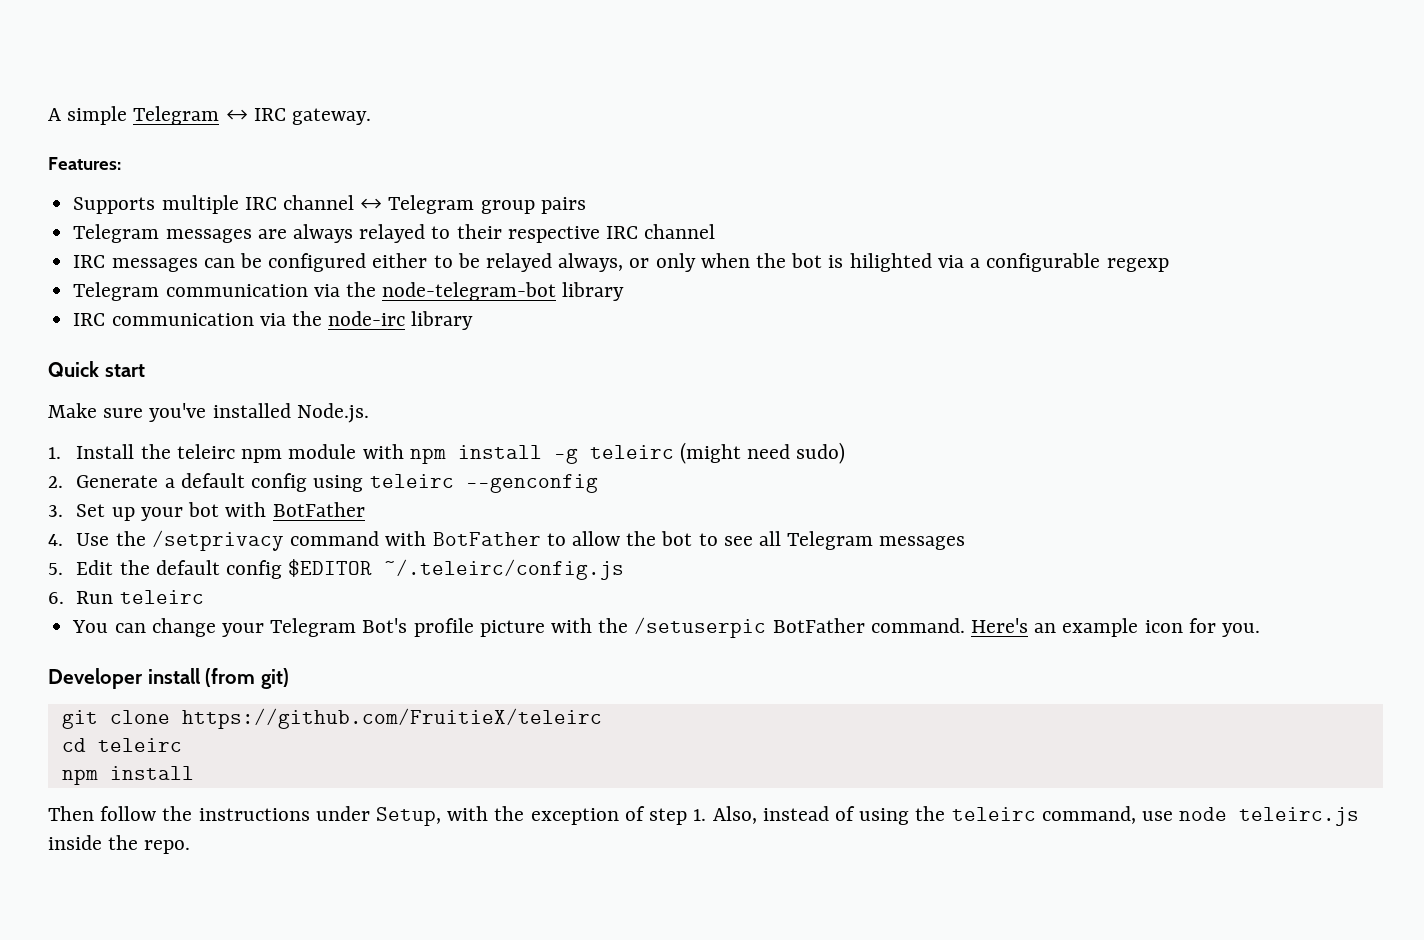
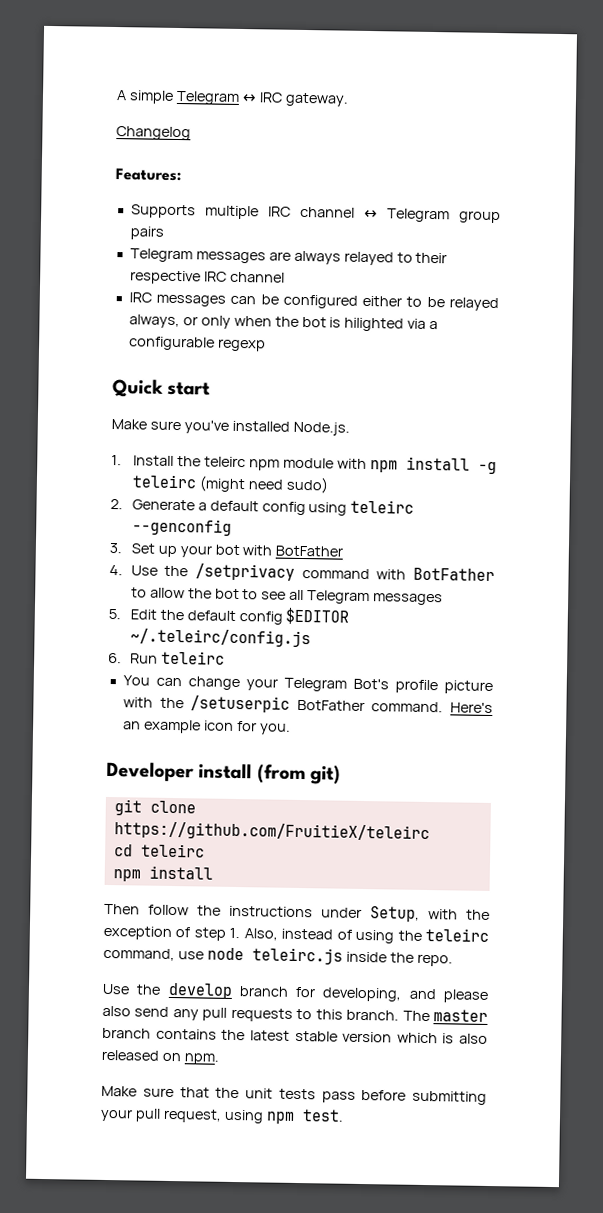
+ Changelog
- Telegram communication via the node-telegram-bot library
- IRC communication via the node-irc library
+ Use the develop branch for developing, and please also send any pull requests to this branch. The master branch contains the latest stable version which is also released on npm.
+ Make sure that the unit tests pass before submitting your pull request, using npm test.

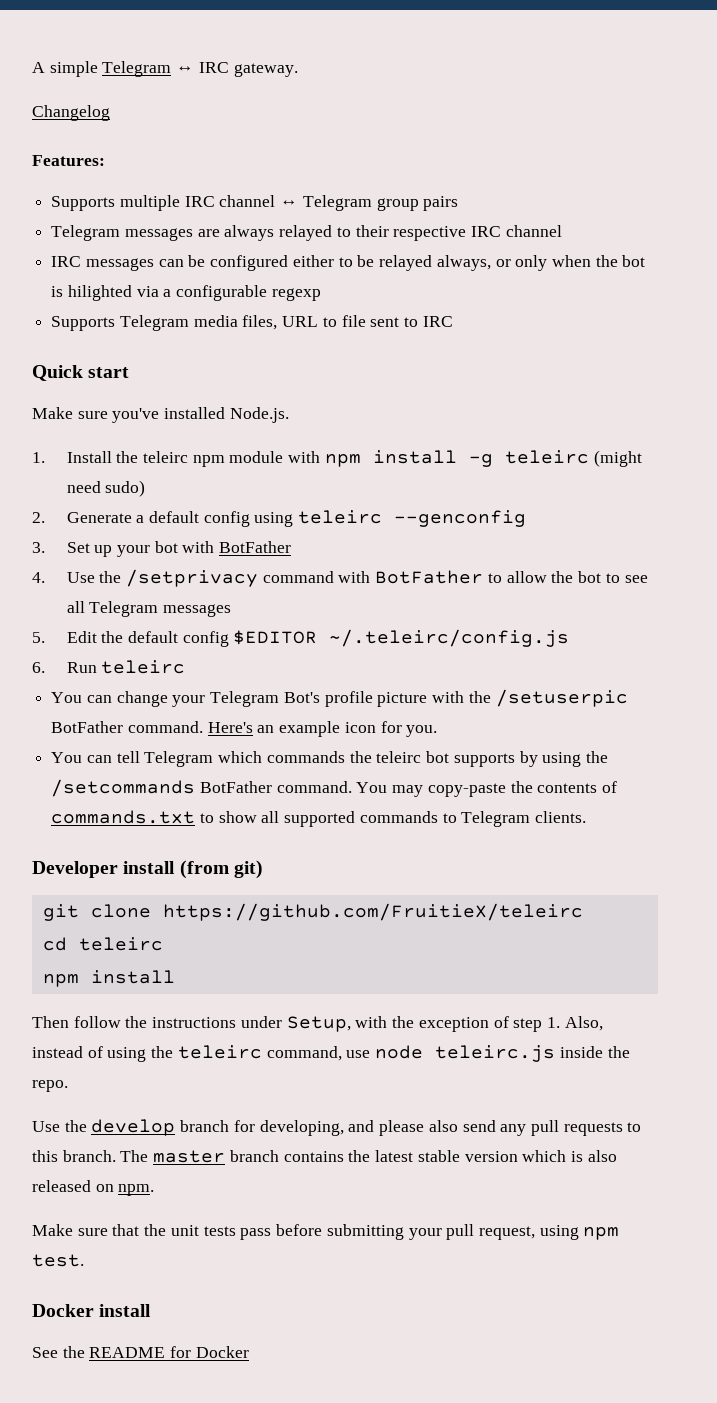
+ Supports Telegram media files, URL to file sent to IRC
+ You can tell Telegram which commands the teleirc bot supports by using the /setcommands BotFather command. You may copy-paste the contents of commands.txt to show all supported commands to Telegram clients.
+ Docker install
+ See the README for Docker

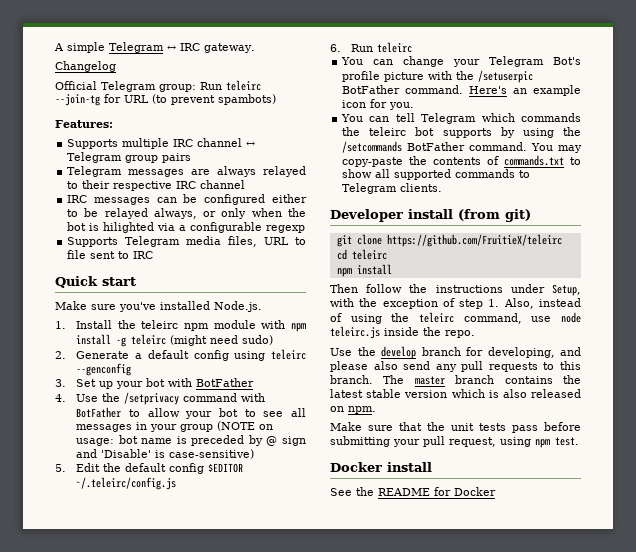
+ Official Telegram group: Run teleirc --join-tg for URL (to prevent spambots)
- 4. Use the /setprivacy command with BotFather to allow the bot to see all Telegram messages
+ 4. Use the /setprivacy command with BotFather to allow your bot to see all messages in your group (NOTE on usage: bot name is preceded by @ sign and 'Disable' is case-sensitive)

